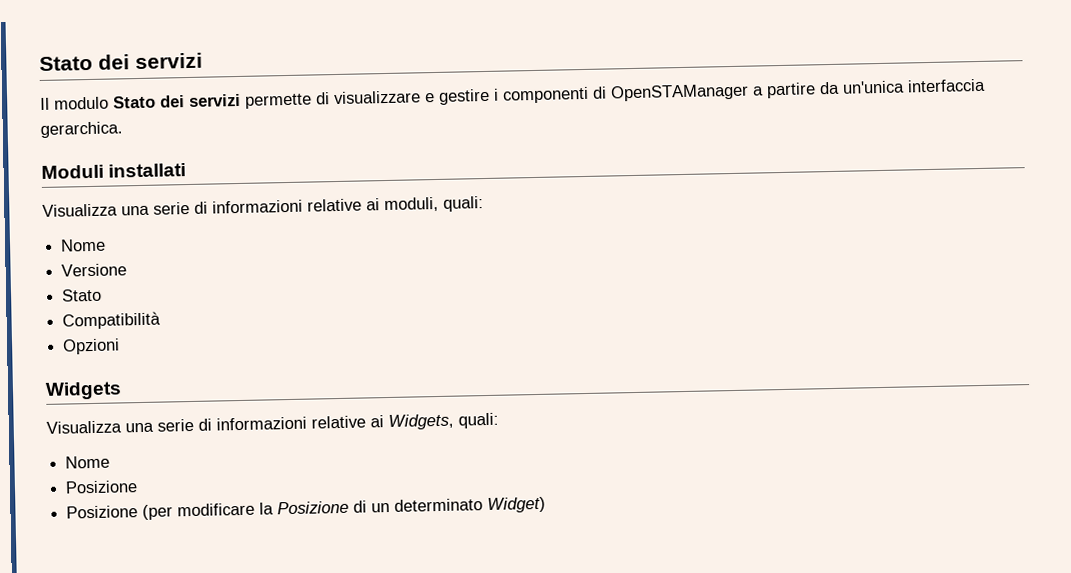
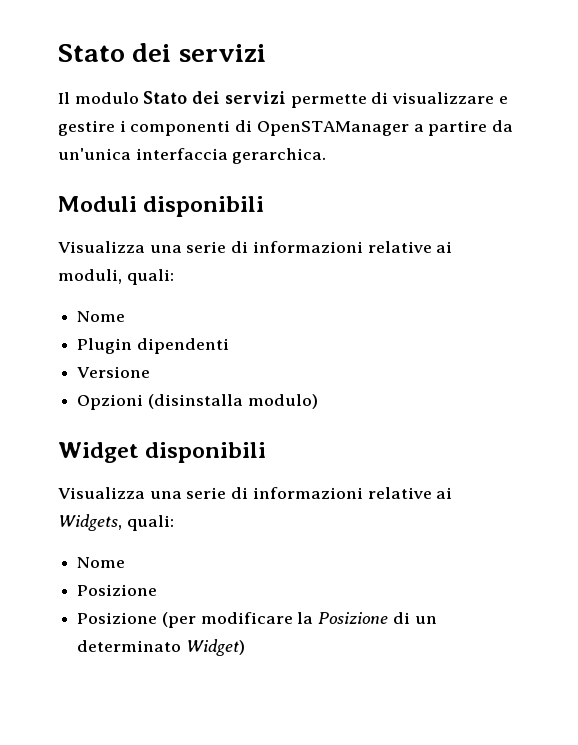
- Moduli installati
+ Moduli disponibili
+ Plugin dipendenti
  Versione
- Stato
- Compatibilità
- Opzioni
- Widgets
+ Opzioni (disinstalla modulo)
+ Widget disponibili

